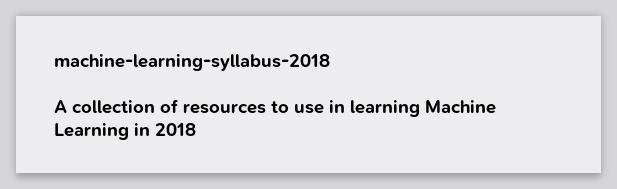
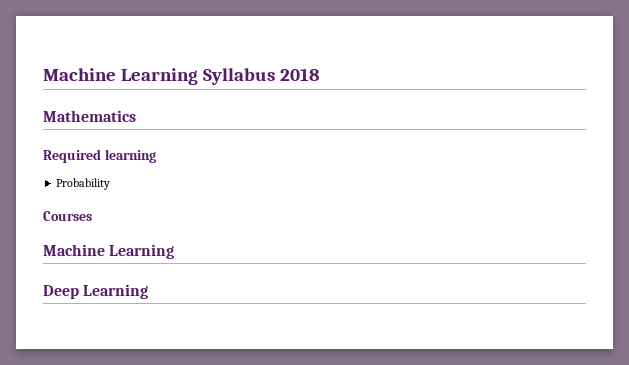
- machine-learning-syllabus-2018
- A collection of resources to use in learning Machine Learning in 2018
+ Machine Learning Syllabus 2018
+ Mathematics
+ Required learning
+ Probability
+ Courses
+ Machine Learning
+ Deep Learning

